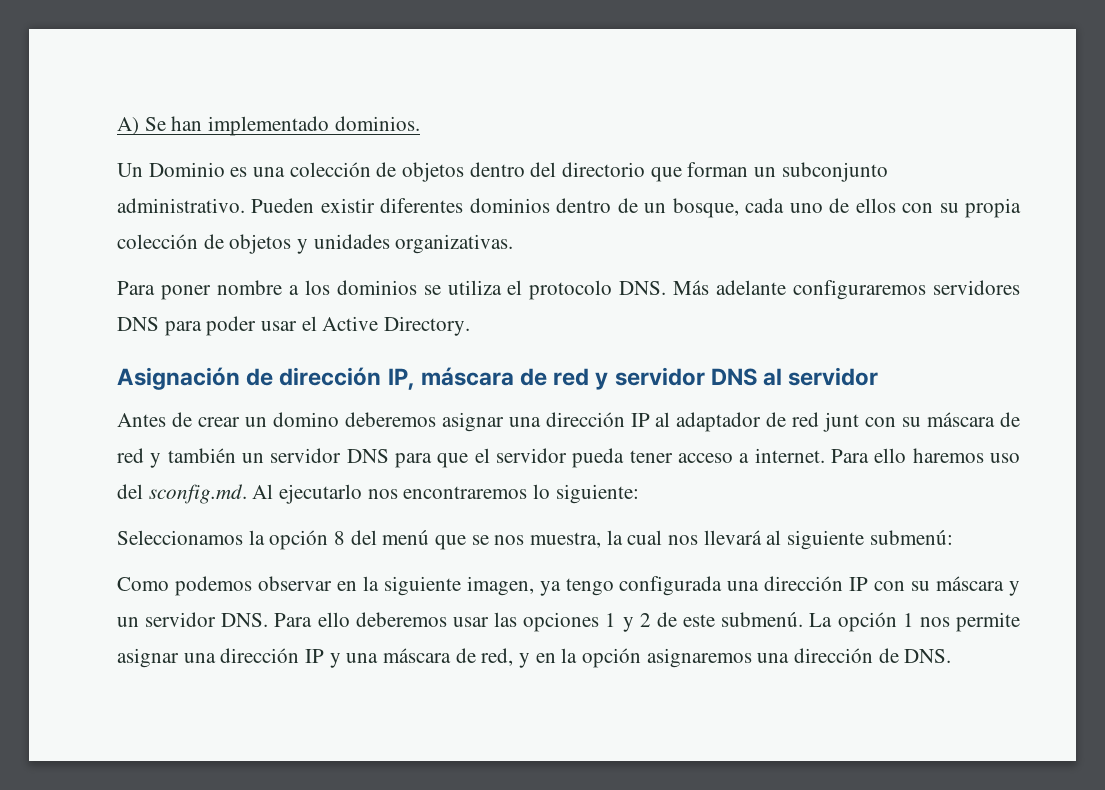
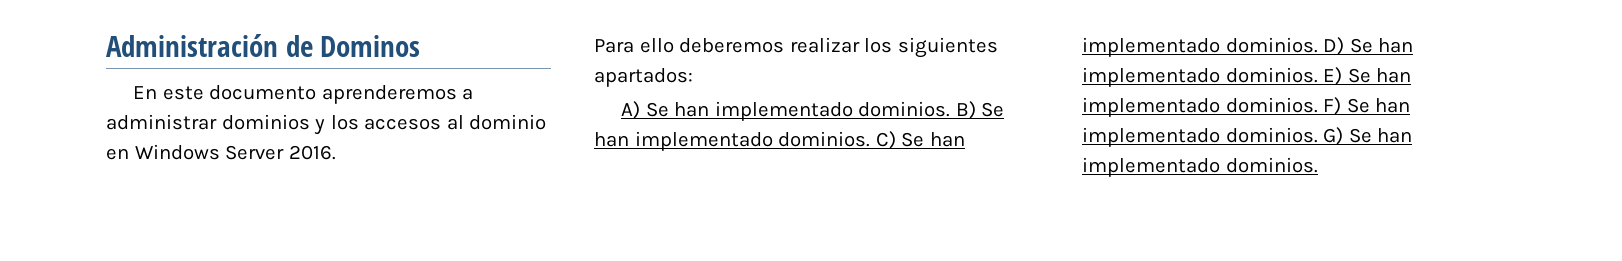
+ Administración de Dominos
+ En este documento aprenderemos a administrar dominios y los accesos al dominio en Windows Server 2016.
+ Para ello deberemos realizar los siguientes apartados:
- A) Se han implementado dominios.
- Un Dominio es una colección de objetos dentro del directorio que forman un subconjunto administrativo. Pueden existir diferentes dominios dentro de un bosque, cada uno de ellos con su propia colección de objetos y unidades organizativas.
- Para poner nombre a los dominios se utiliza el protocolo DNS. Más adelante configuraremos servidores DNS para poder usar el Active Directory.
- Asignación de dirección IP, máscara de red y servidor DNS al servidor
- Antes de crear un domino deberemos asignar una dirección IP al adaptador de red junt con su máscara de red y también un servidor DNS para que el servidor pueda tener acceso a internet. Para ello haremos uso del sconfig.md. Al ejecutarlo nos encontraremos lo siguiente:
- Seleccionamos la opción 8 del menú que se nos muestra, la cual nos llevará al siguiente submenú:
- Como podemos observar en la siguiente imagen, ya tengo configurada una dirección IP con su máscara y un servidor DNS. Para ello deberemos usar las opciones 1 y 2 de este submenú. La opción 1 nos permite asignar una dirección IP y una máscara de red, y en la opción asignaremos una dirección de DNS.
+ A) Se han implementado dominios. B) Se han implementado dominios. C) Se han implementado dominios. D) Se han implementado dominios. E) Se han implementado dominios. F) Se han implementado dominios. G) Se han implementado dominios.

